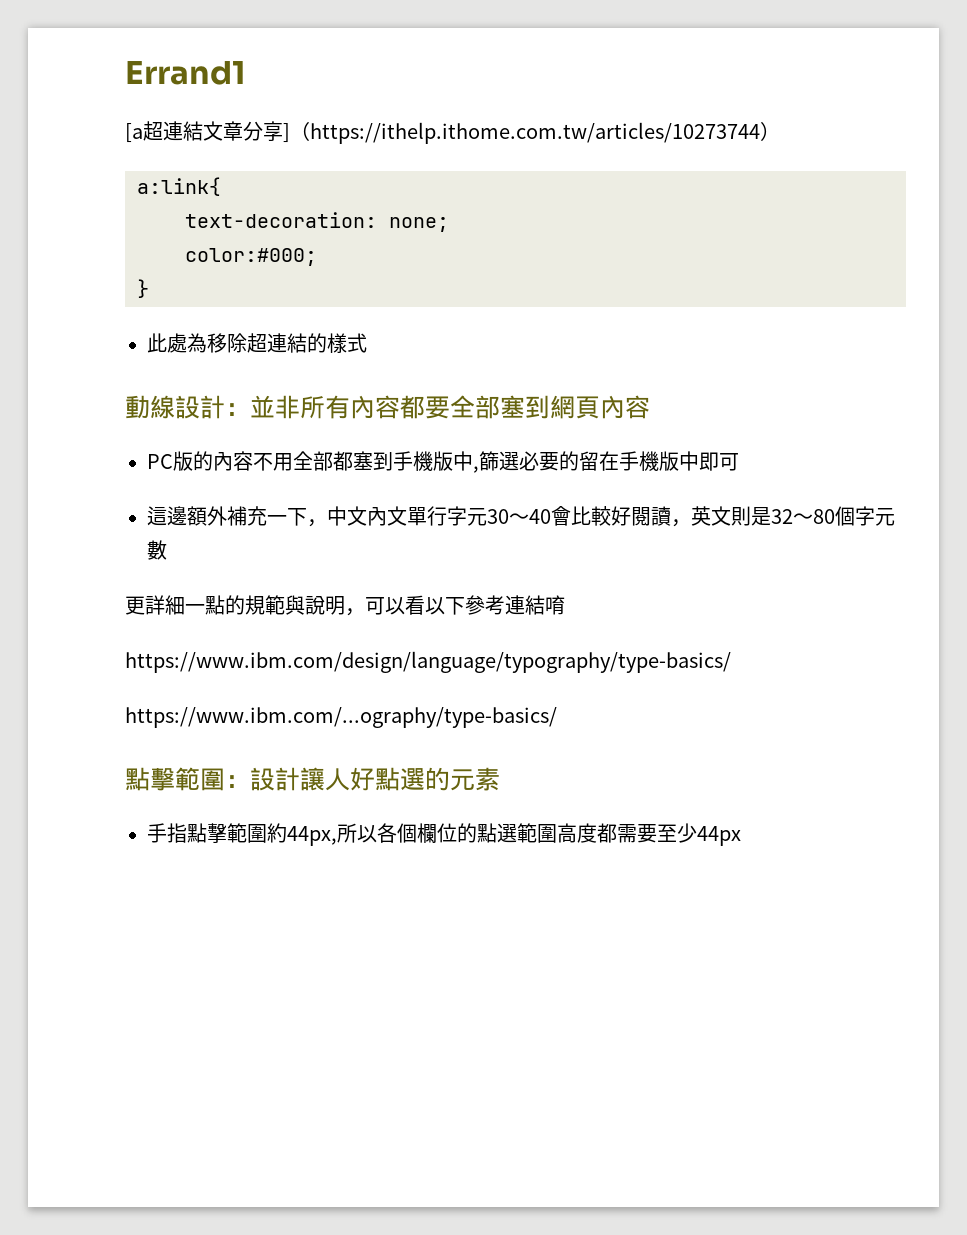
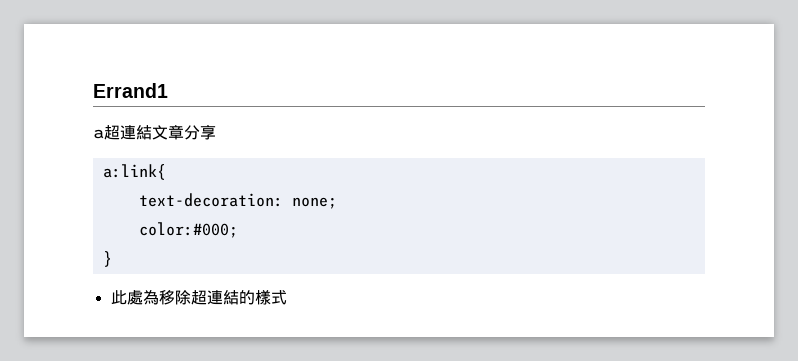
- [a超連結文章分享]（https://ithelp.ithome.com.tw/articles/10273744）
+ a超連結文章分享
- 動線設計：並非所有內容都要全部塞到網頁內容
- PC版的內容不用全部都塞到手機版中,篩選必要的留在手機版中即可
- 這邊額外補充一下，中文內文單行字元30～40會比較好閱讀，英文則是32～80個字元數
- 更詳細一點的規範與說明，可以看以下參考連結唷
- https://www.ibm.com/design/language/typography/type-basics/
- https://www.ibm.com/...ography/type-basics/
- 點擊範圍：設計讓人好點選的元素
- 手指點擊範圍約44px,所以各個欄位的點選範圍高度都需要至少44px

